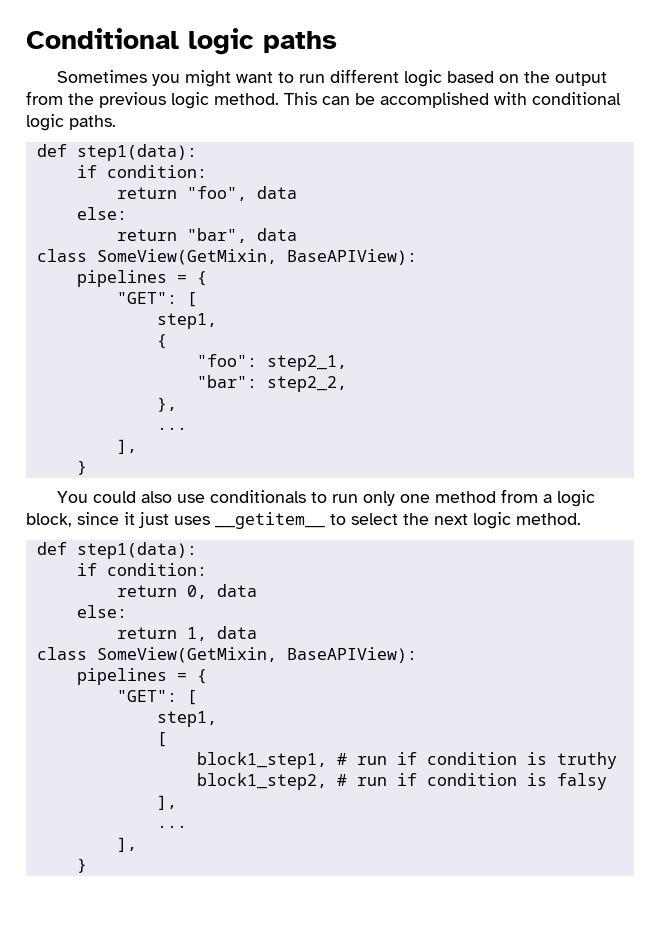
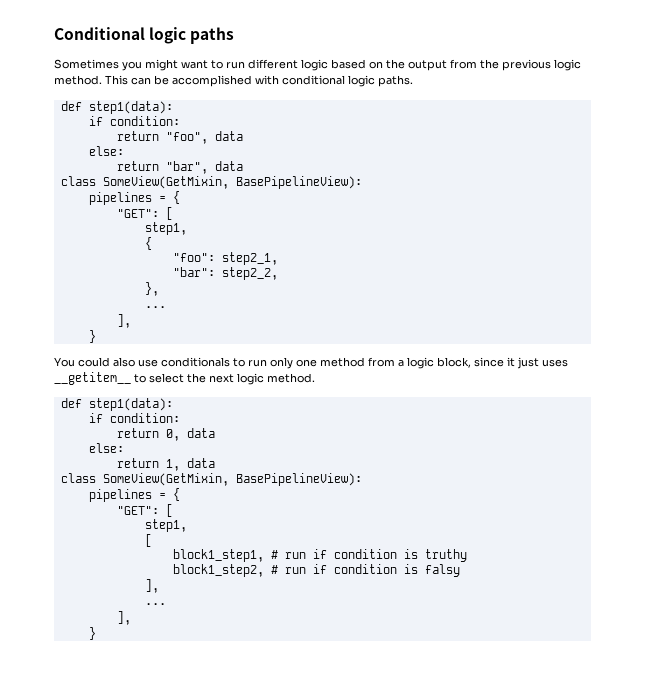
  return "bar", data
- class SomeView(GetMixin, BaseAPIView):
+ class SomeView(GetMixin, BasePipelineView):
  return 1, data
- class SomeView(GetMixin, BaseAPIView):
+ class SomeView(GetMixin, BasePipelineView):

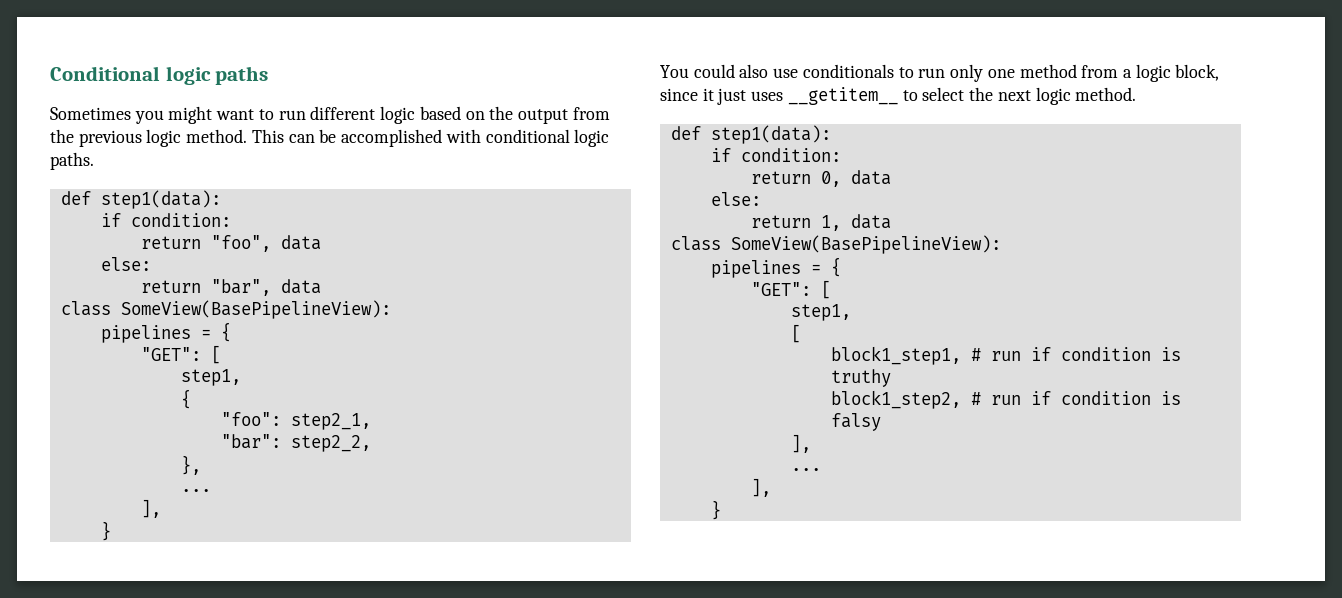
  return "bar", data
- class SomeView(GetMixin, BasePipelineView):
+ class SomeView(BasePipelineView):
  return 1, data
- class SomeView(GetMixin, BasePipelineView):
+ class SomeView(BasePipelineView):

